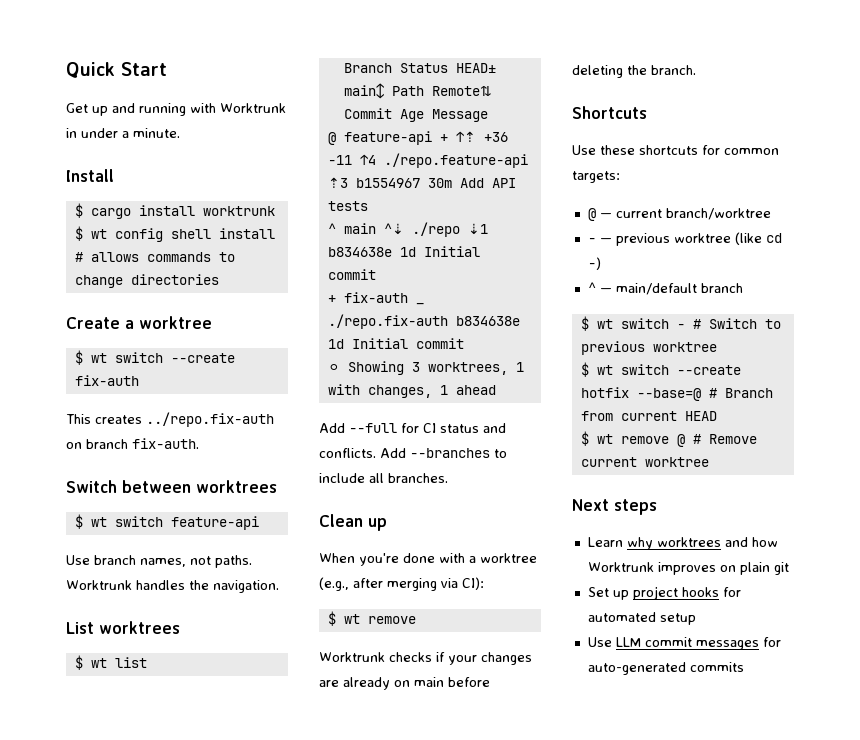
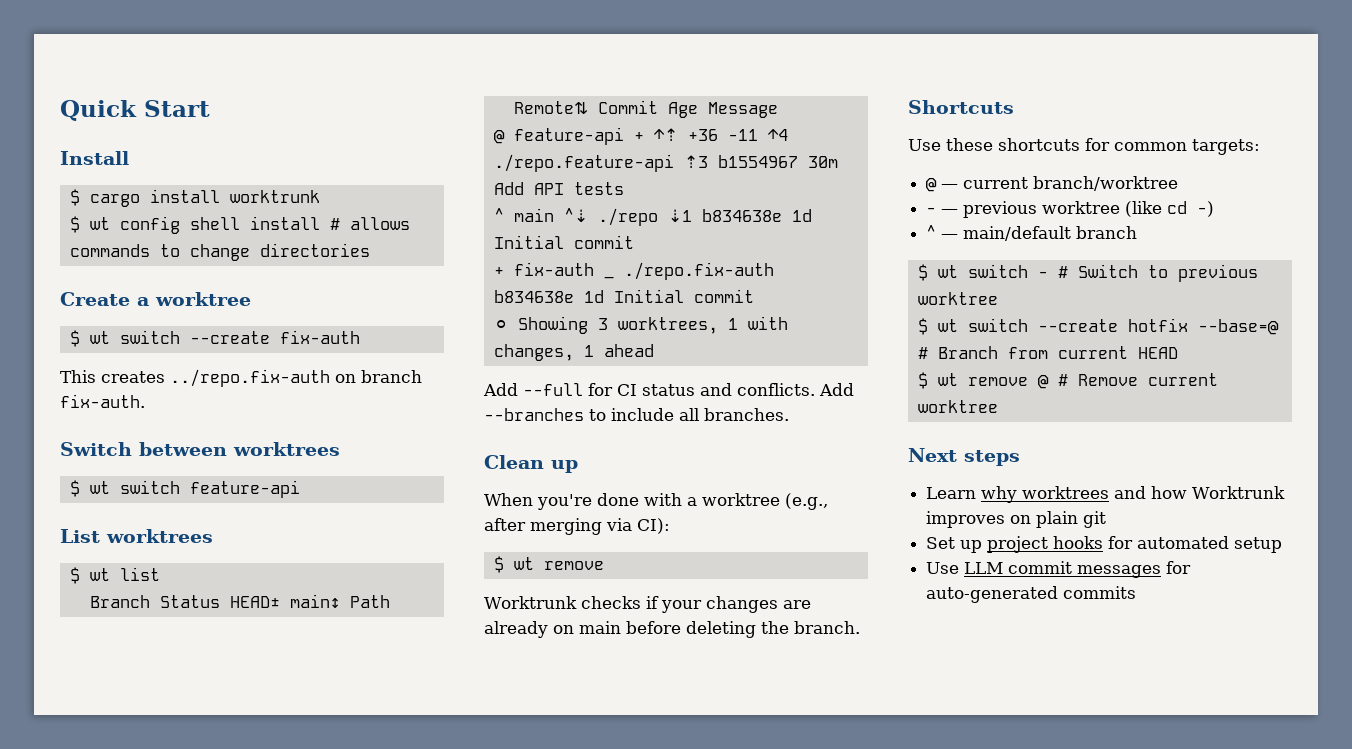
- Get up and running with Worktrunk in under a minute.
- Use branch names, not paths. Worktrunk handles the navigation.

